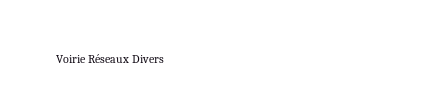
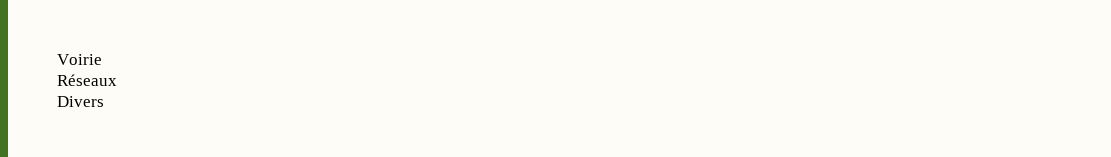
- Voirie Réseaux Divers
+ Voirie
+ Réseaux
+ Divers

